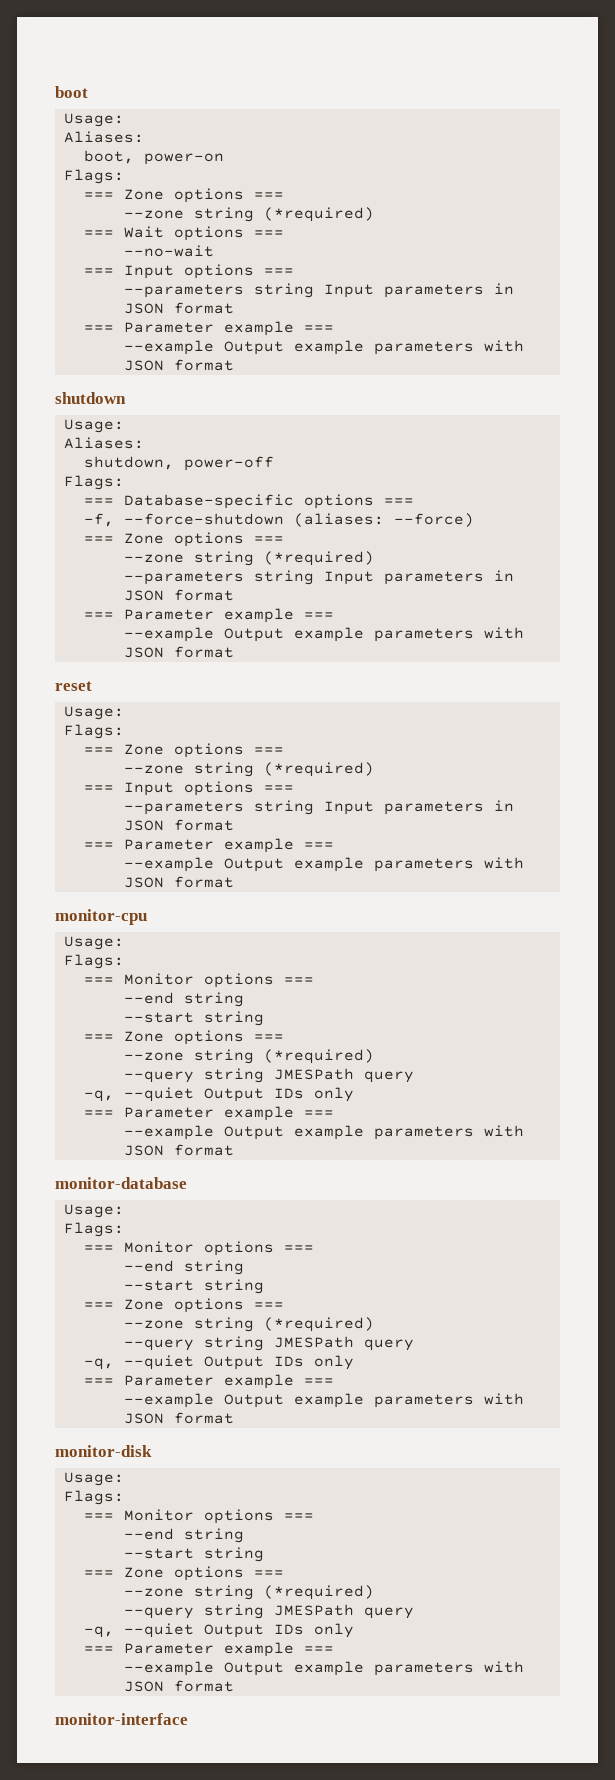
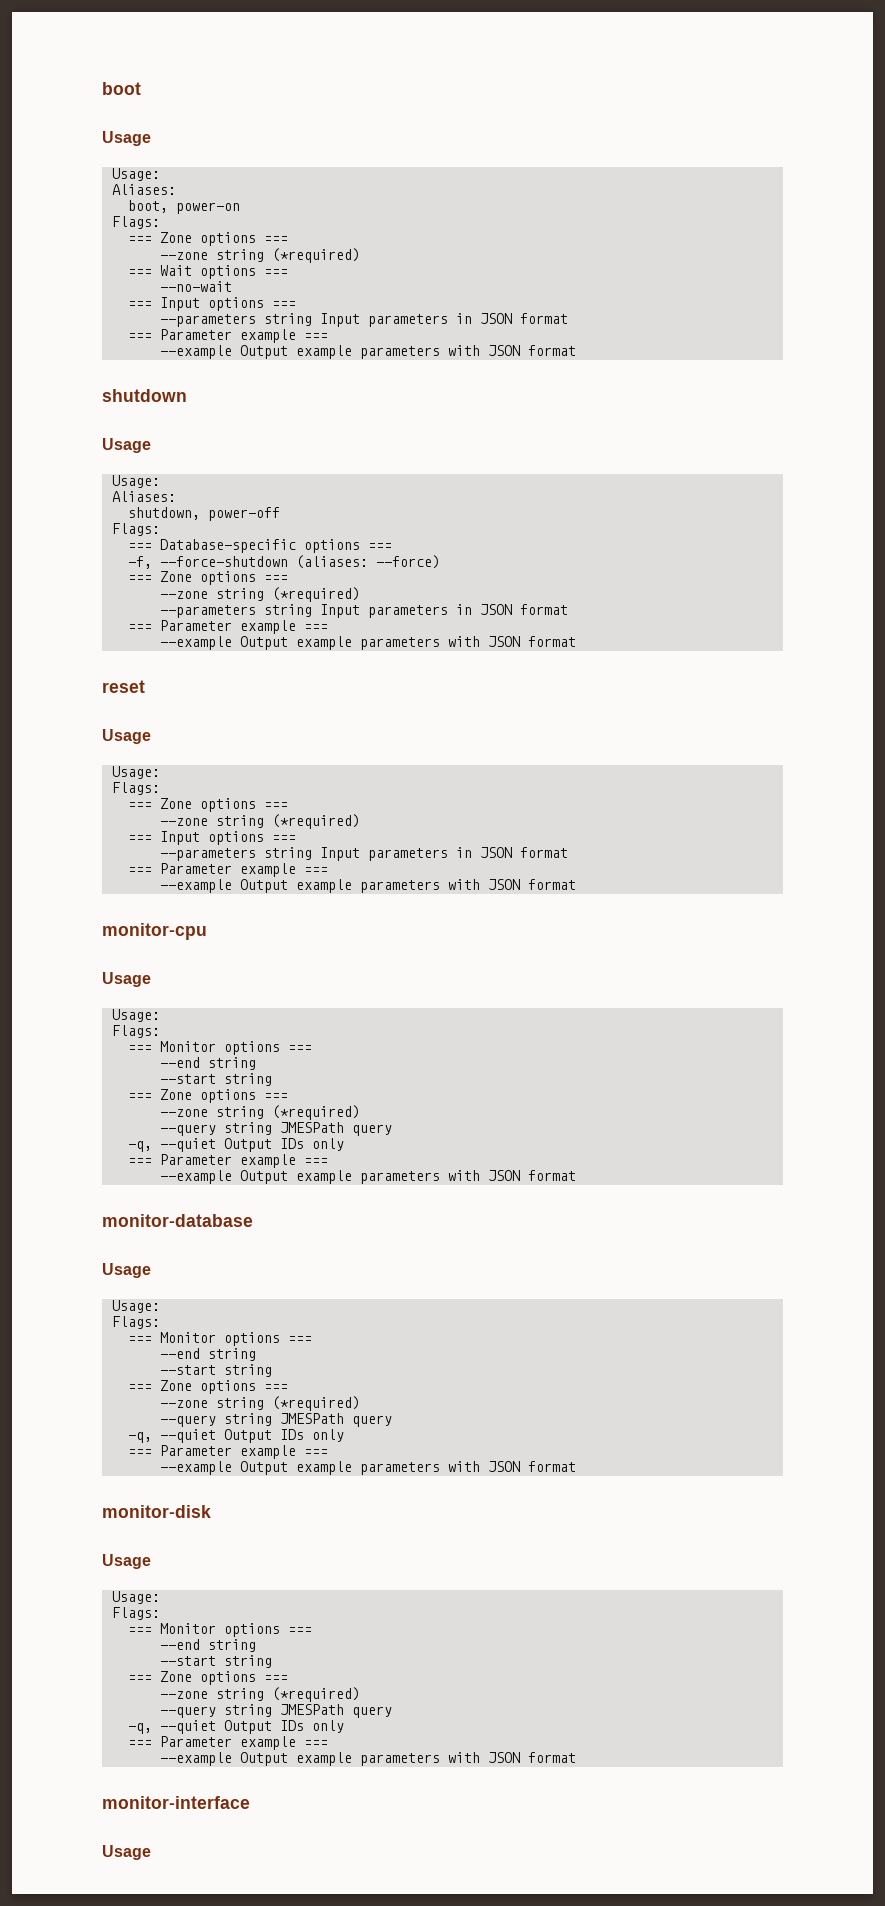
  boot
+ Usage
  shutdown
+ Usage
  reset
+ Usage
  monitor-cpu
+ Usage
  monitor-database
+ Usage
  monitor-disk
+ Usage
  monitor-interface
+ Usage

